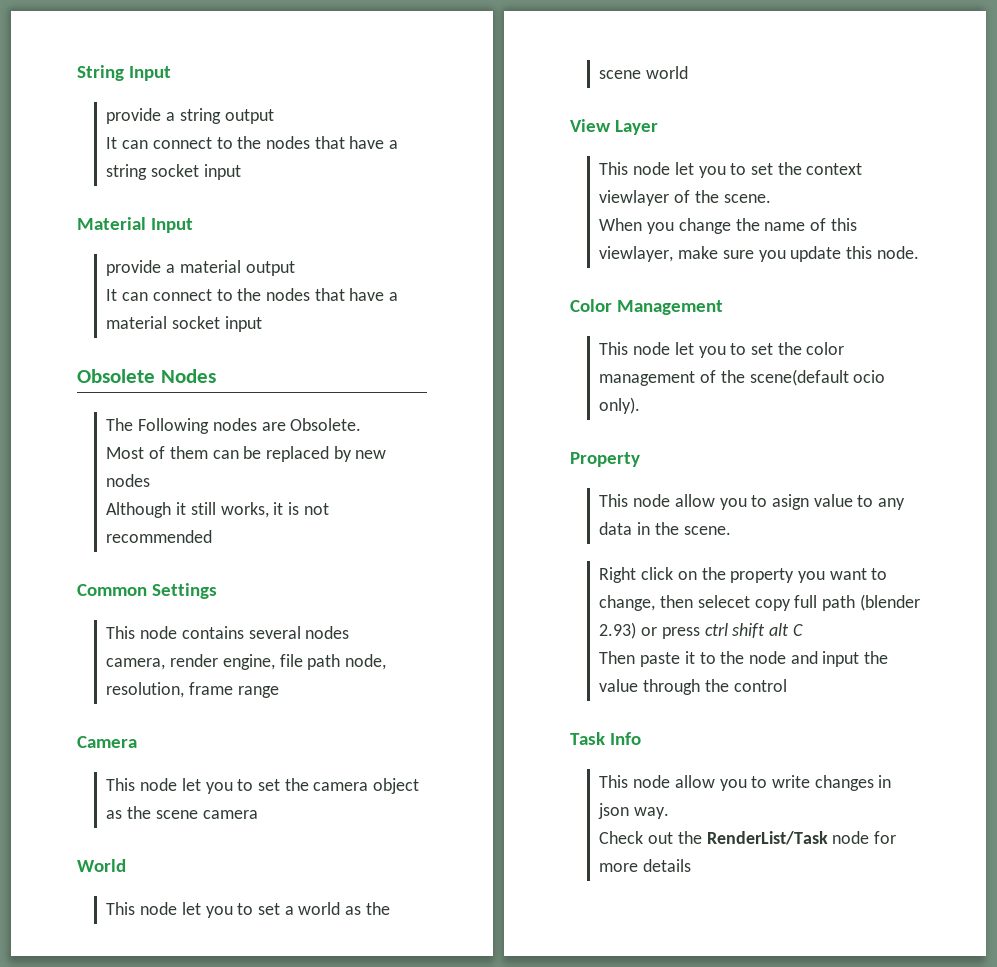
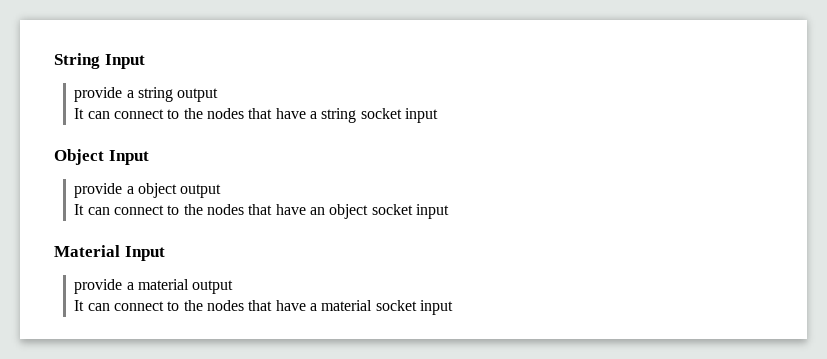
+ Object Input
+ provide a object output
+ It can connect to the nodes that have an object socket input
- Obsolete Nodes
- The Following nodes are Obsolete.
- Most of them can be replaced by new nodes
- Although it still works, it is not recommended
- Common Settings
- This node contains several nodes
- camera, render engine, file path node, resolution, frame range
- Camera
- This node let you to set the camera object as the scene camera
- World
- This node let you to set a world as the scene world
- View Layer
- This node let you to set the context viewlayer of the scene.
- When you change the name of this viewlayer, make sure you update this node.
- Color Management
- This node let you to set the color management of the scene(default ocio only).
- Property
- This node allow you to asign value to any data in the scene.
- Right click on the property you want to change, then selecet copy full path (blender 2.93) or press ctrl shift alt C
- Then paste it to the node and input the value through the control
- Task Info
- This node allow you to write changes in json way.
- Check out the RenderList/Task node for more details

